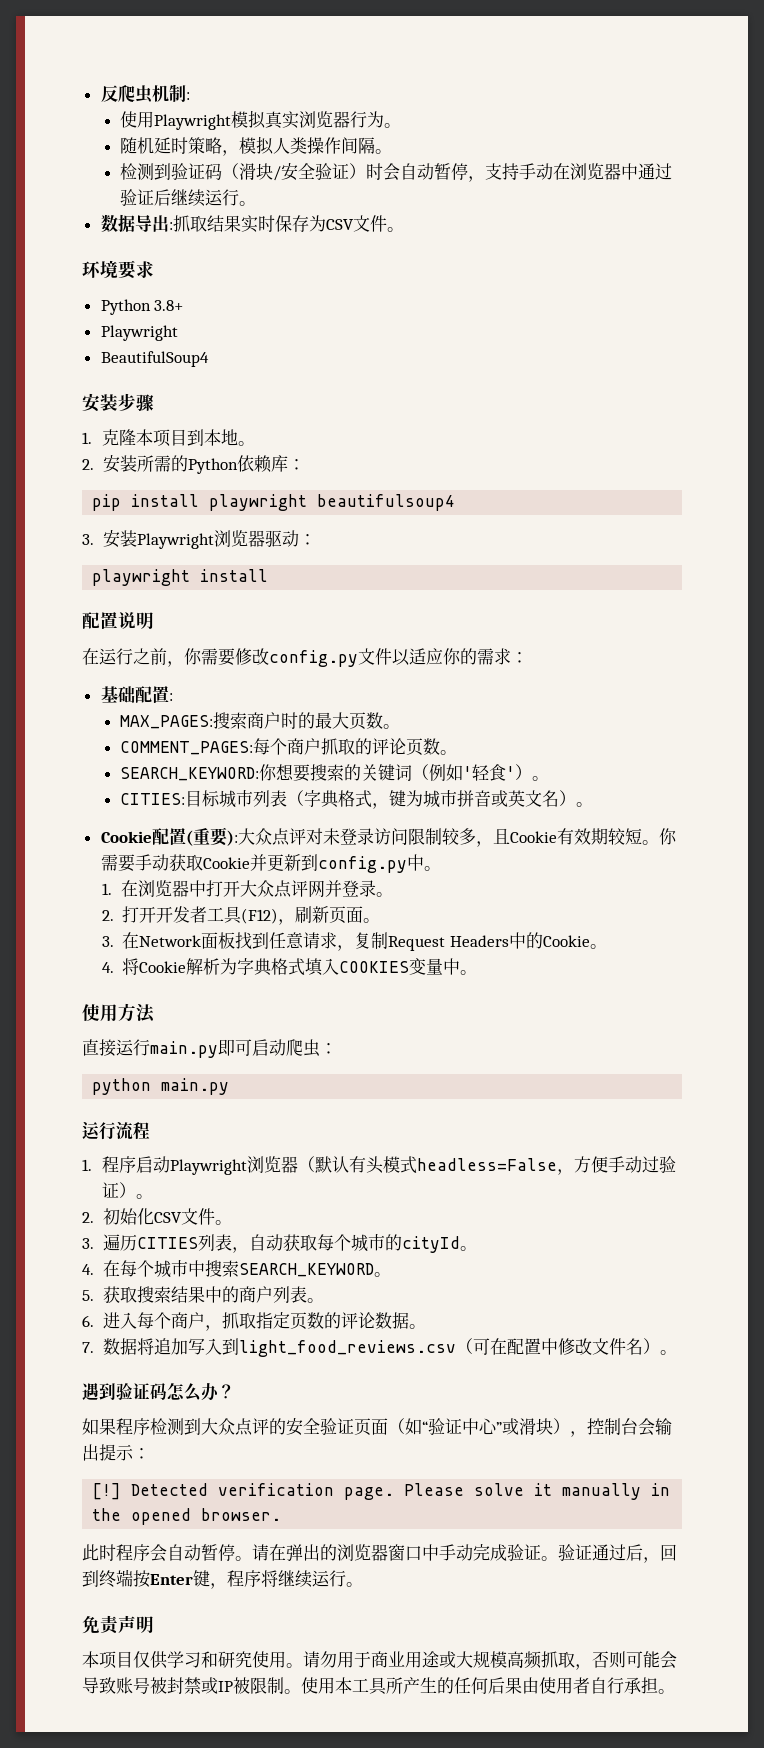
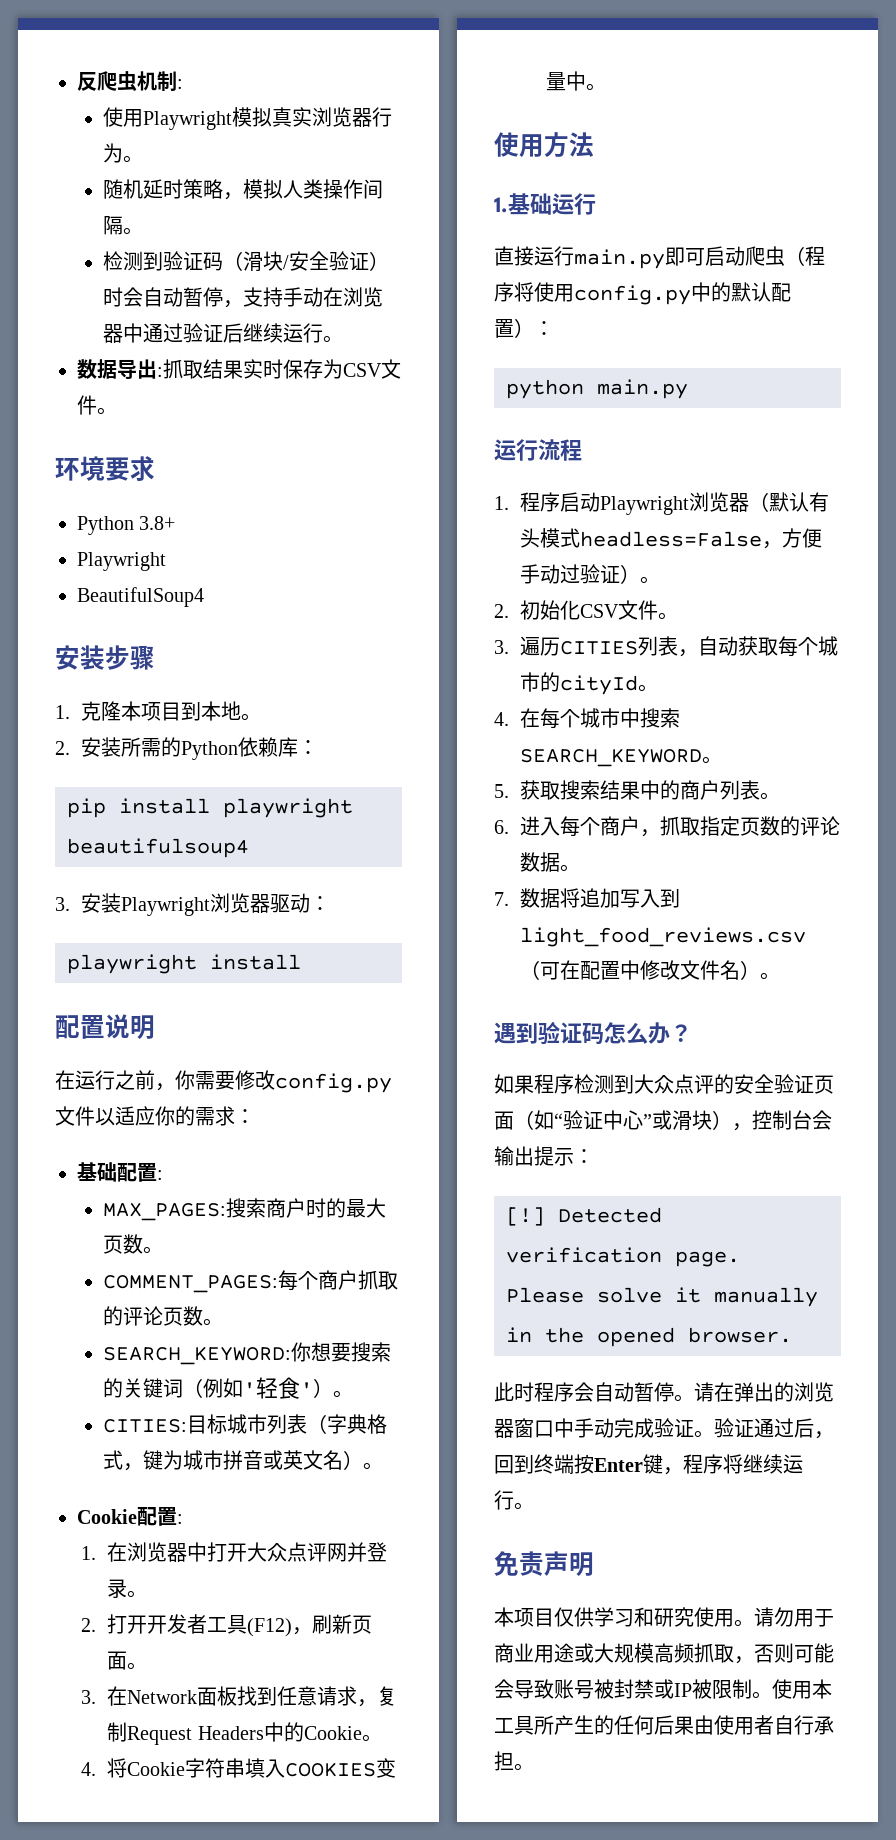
- Cookie配置(重要):大众点评对未登录访问限制较多，且Cookie有效期较短。你需要手动获取Cookie并更新到config.py中。
+ Cookie配置:
- 4.将Cookie解析为字典格式填入COOKIES变量中。
+ 4.将Cookie字符串填入COOKIES变量中。
+ 1.基础运行
- 直接运行main.py即可启动爬虫：
+ 直接运行main.py即可启动爬虫（程序将使用config.py中的默认配置）：

